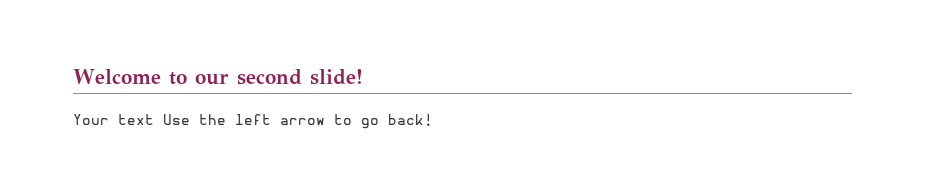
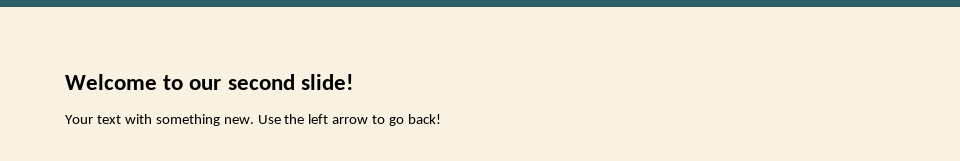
- Your text Use the left arrow to go back!
+ Your text with something new. Use the left arrow to go back!

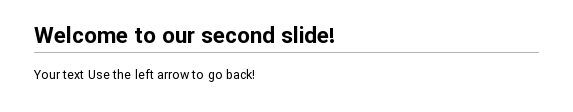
- Your text with something new. Use the left arrow to go back!
+ Your text Use the left arrow to go back!

